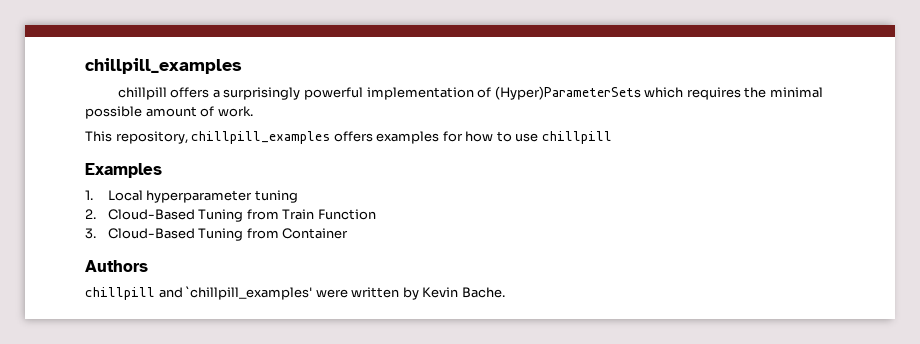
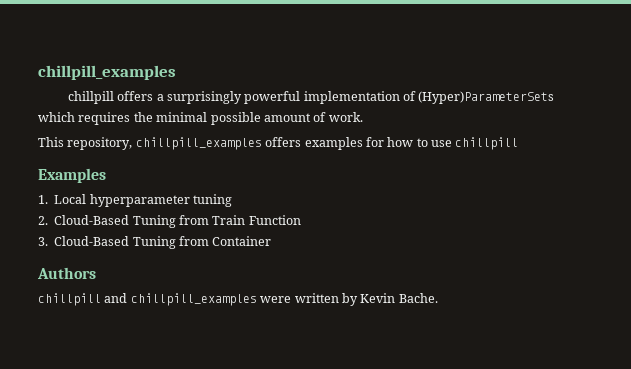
- chillpill and `chillpill_examples' were written by Kevin Bache.
+ chillpill and chillpill_examples were written by Kevin Bache.

